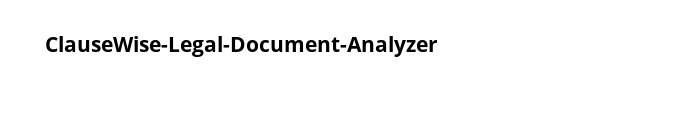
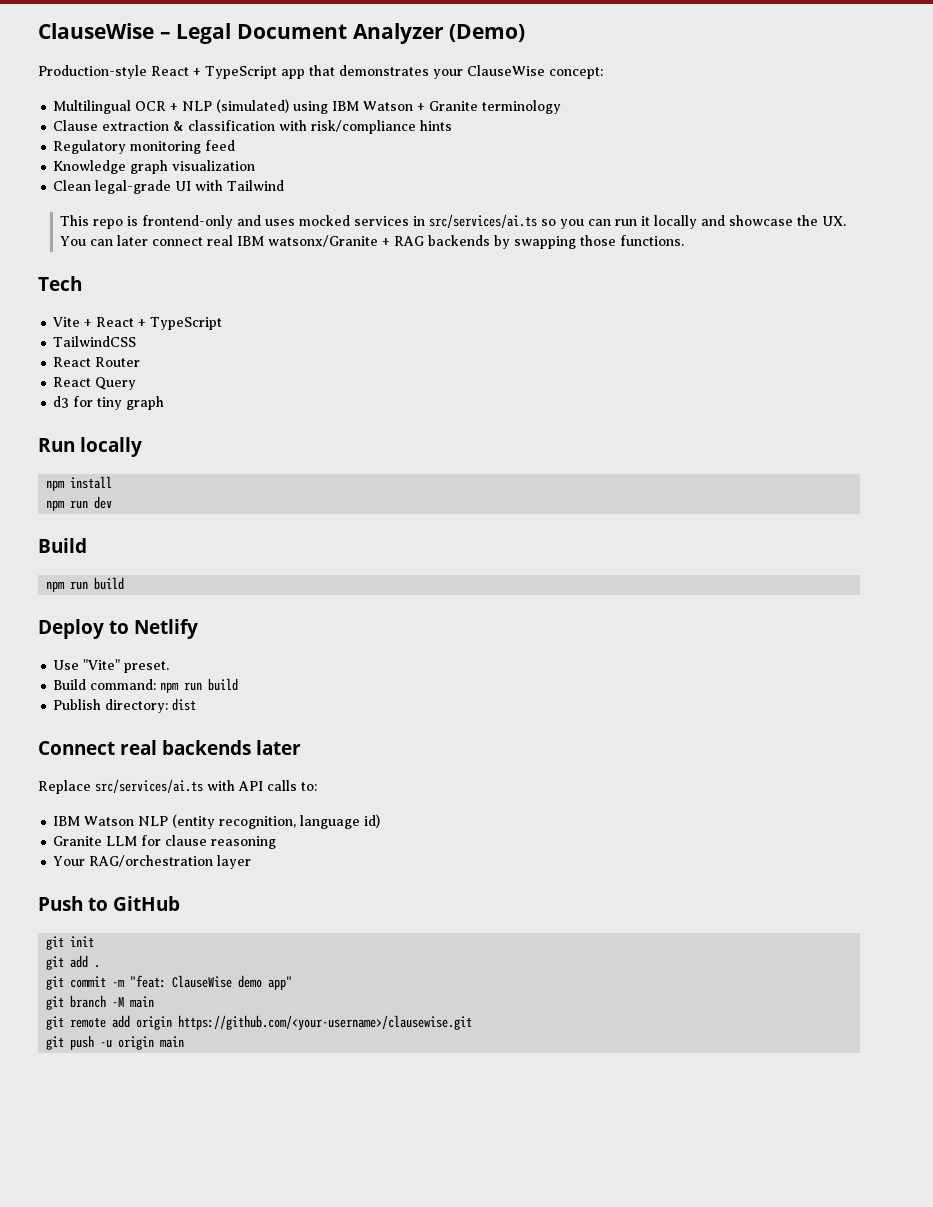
- ClauseWise-Legal-Document-Analyzer
+ ClauseWise – Legal Document Analyzer (Demo)
+ Production-style React + TypeScript app that demonstrates your ClauseWise concept:
+ Multilingual OCR + NLP (simulated) using IBM Watson + Granite terminology
+ Clause extraction & classification with risk/compliance hints
+ Regulatory monitoring feed
+ Knowledge graph visualization
+ Clean legal-grade UI with Tailwind
+ This repo is frontend-only and uses mocked services in src/services/ai.ts so you can run it locally and showcase the UX. You can later connect real IBM watsonx/Granite + RAG backends by swapping those functions.
+ Tech
+ Vite + React + TypeScript
+ TailwindCSS
+ React Router
+ React Query
+ d3 for tiny graph
+ Run locally
+ npm install
+ npm run dev
+ Build
+ npm run build
+ Deploy to Netlify
+ Use "Vite" preset.
+ Build command: npm run build
+ Publish directory: dist
+ Connect real backends later
+ Replace src/services/ai.ts with API calls to:
+ IBM Watson NLP (entity recognition, language id)
+ Granite LLM for clause reasoning
+ Your RAG/orchestration layer
+ Push to GitHub
+ git init
+ git add .
+ git commit -m "feat: ClauseWise demo app"
+ git branch -M main
+ git remote add origin https://github.com/<your-username>/clausewise.git
+ git push -u origin main

